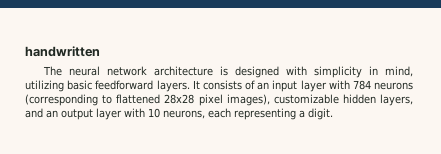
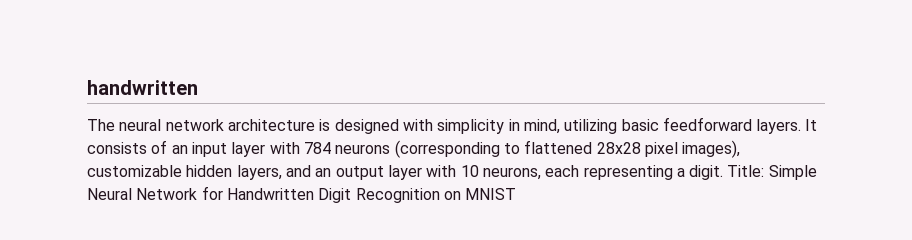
+ Title: Simple Neural Network for Handwritten Digit Recognition on MNIST

